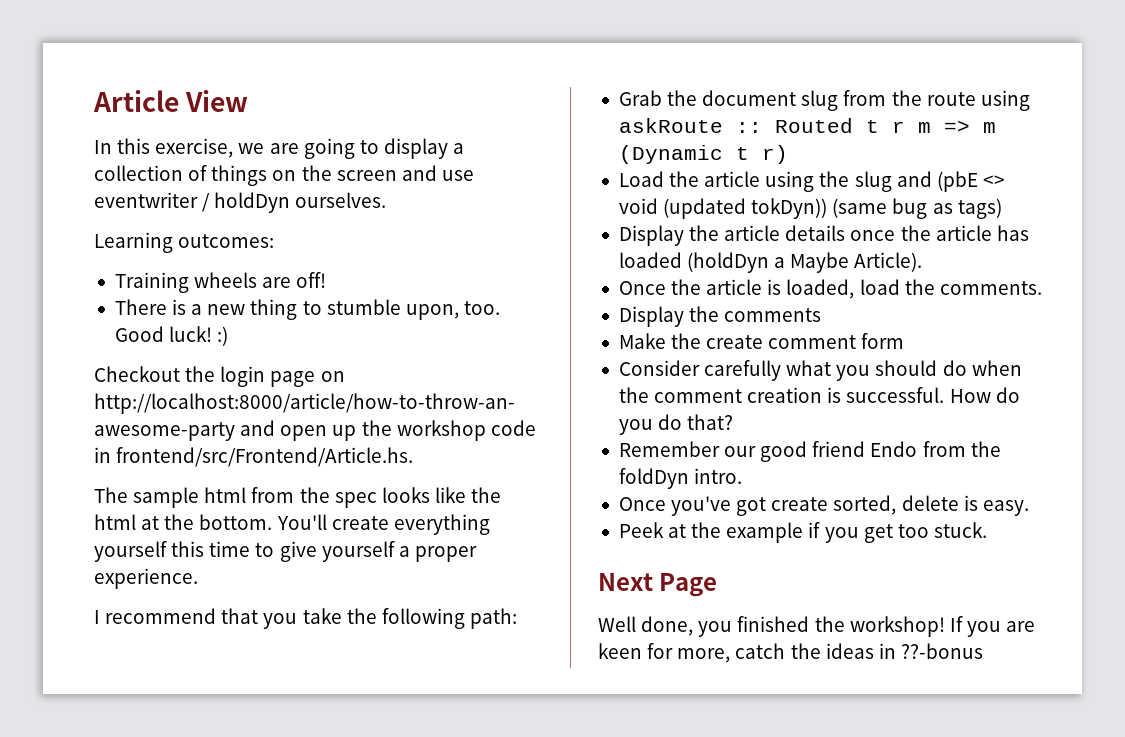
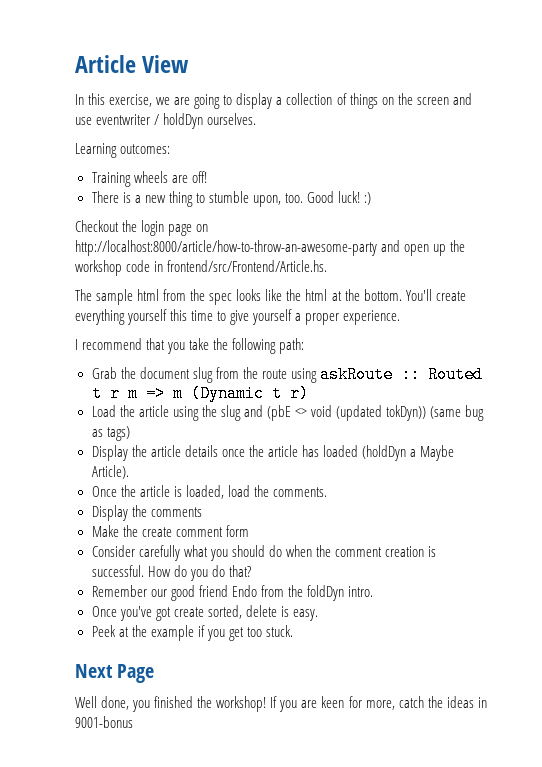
- If you are keen for more, catch the ideas in ??-bonus
+ If you are keen for more, catch the ideas in 9001-bonus

